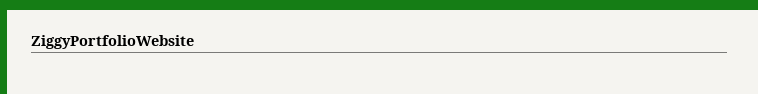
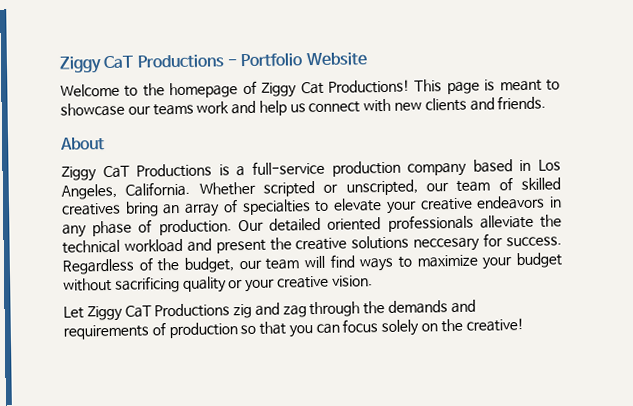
- ZiggyPortfolioWebsite
+ Ziggy CaT Productions - Portfolio Website
+ Welcome to the homepage of Ziggy Cat Productions! This page is meant to showcase our teams work and help us connect with new clients and friends.
+ About
+ Ziggy CaT Productions is a full-service production company based in Los Angeles, California. Whether scripted or unscripted, our team of skilled creatives bring an array of specialties to elevate your creative endeavors in any phase of production. Our detailed oriented professionals alleviate the technical workload and present the creative solutions neccesary for success. Regardless of the budget, our team will find ways to maximize your budget without sacrificing quality or your creative vision.
+ Let Ziggy CaT Productions zig and zag through the demands and requirements of production so that you can focus solely on the creative!

